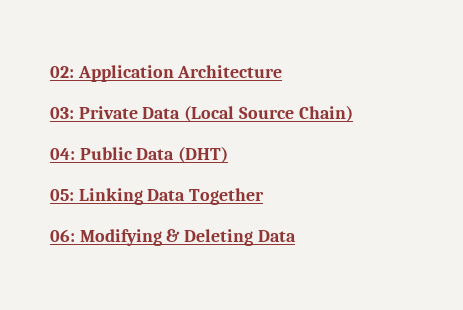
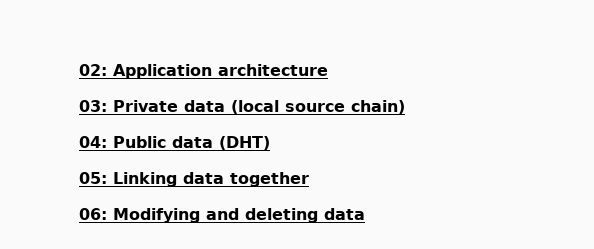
- 02: Application Architecture
+ 02: Application architecture
- 03: Private Data (Local Source Chain)
+ 03: Private data (local source chain)
- 04: Public Data (DHT)
+ 04: Public data (DHT)
- 05: Linking Data Together
+ 05: Linking data together
- 06: Modifying & Deleting Data
+ 06: Modifying and deleting data

